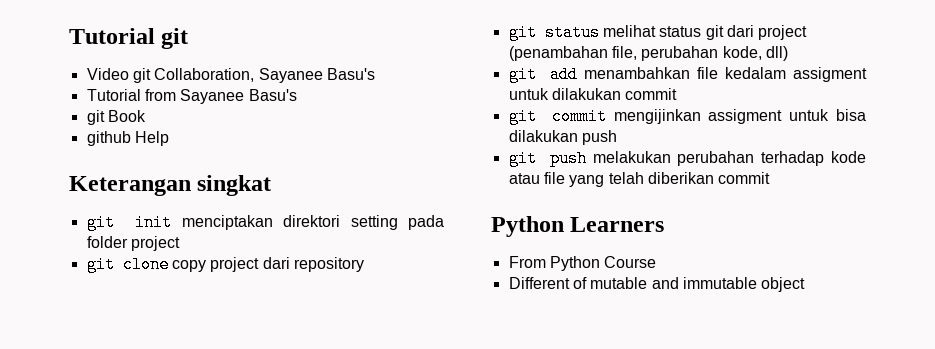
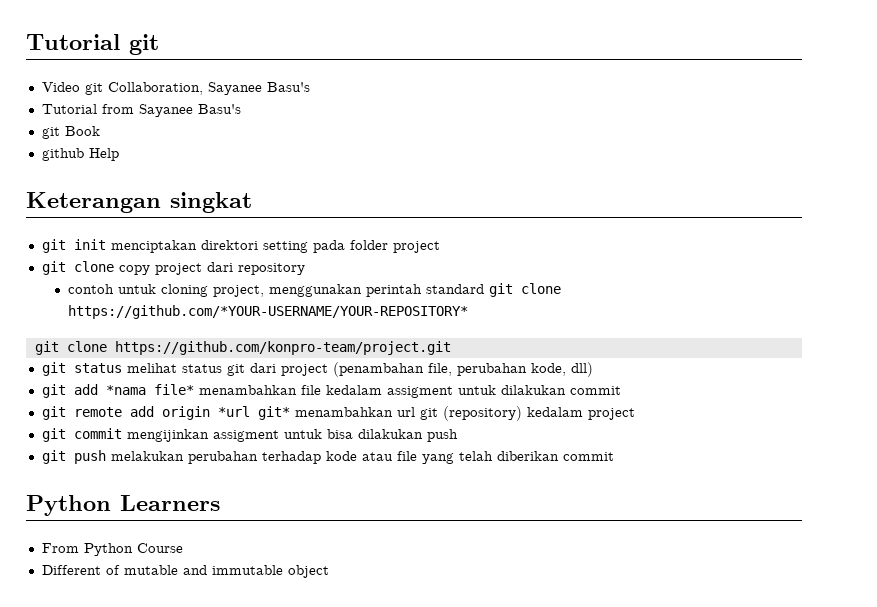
+ contoh untuk cloning project, menggunakan perintah standard git clone https://github.com/*YOUR-USERNAME/YOUR-REPOSITORY*
+ git clone https://github.com/konpro-team/project.git
- git add menambahkan file kedalam assigment untuk dilakukan commit
+ git add *nama file* menambahkan file kedalam assigment untuk dilakukan commit
+ git remote add origin *url git* menambahkan url git (repository) kedalam project

